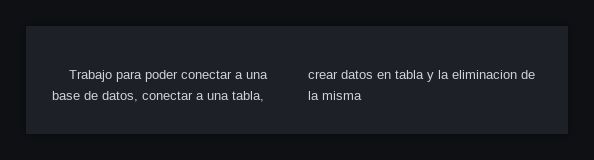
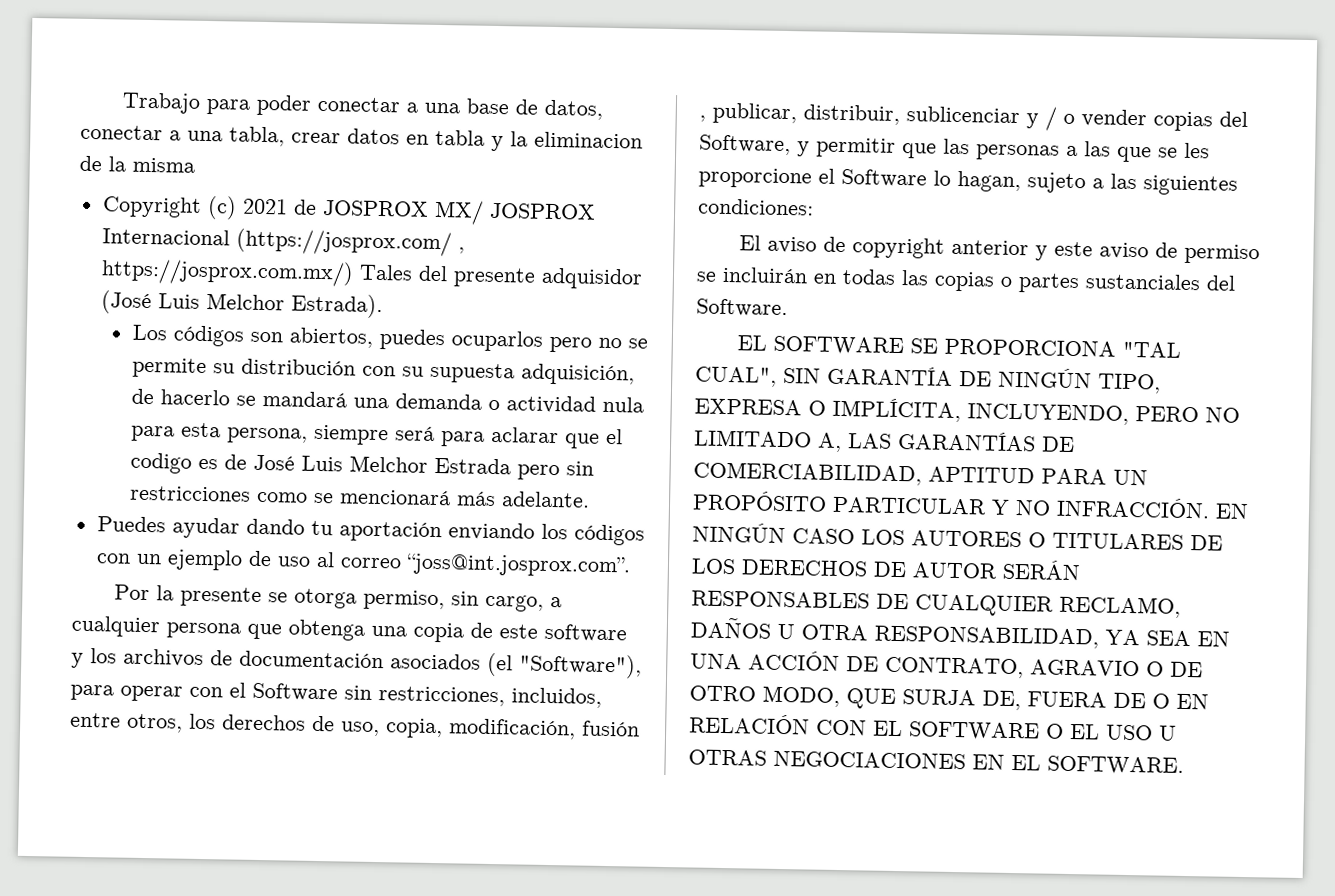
+ Copyright (c) 2021 de JOSPROX MX/ JOSPROX Internacional (https://josprox.com/ , https://josprox.com.mx/) Tales del presente adquisidor (José Luis Melchor Estrada).
+ Los códigos son abiertos, puedes ocuparlos pero no se permite su distribución con su supuesta adquisición, de hacerlo se mandará una demanda o actividad nula para esta persona, siempre será para aclarar que el codigo es de José Luis Melchor Estrada pero sin restricciones como se mencionará más adelante.
+ Puedes ayudar dando tu aportación enviando los códigos con un ejemplo de uso al correo “joss@int.josprox.com”.
+ Por la presente se otorga permiso, sin cargo, a cualquier persona que obtenga una copia de este software y los archivos de documentación asociados (el "Software"), para operar con el Software sin restricciones, incluidos, entre otros, los derechos de uso, copia, modificación, fusión , publicar, distribuir, sublicenciar y / o vender copias del Software, y permitir que las personas a las que se les proporcione el Software lo hagan, sujeto a las siguientes condiciones:
+ El aviso de copyright anterior y este aviso de permiso se incluirán en todas las copias o partes sustanciales del Software.
+ EL SOFTWARE SE PROPORCIONA "TAL CUAL", SIN GARANTÍA DE NINGÚN TIPO, EXPRESA O IMPLÍCITA, INCLUYENDO, PERO NO LIMITADO A, LAS GARANTÍAS DE COMERCIABILIDAD, APTITUD PARA UN PROPÓSITO PARTICULAR Y NO INFRACCIÓN. EN NINGÚN CASO LOS AUTORES O TITULARES DE LOS DERECHOS DE AUTOR SERÁN RESPONSABLES DE CUALQUIER RECLAMO, DAÑOS U OTRA RESPONSABILIDAD, YA SEA EN UNA ACCIÓN DE CONTRATO, AGRAVIO O DE OTRO MODO, QUE SURJA DE, FUERA DE O EN RELACIÓN CON EL SOFTWARE O EL USO U OTRAS NEGOCIACIONES EN EL SOFTWARE.

